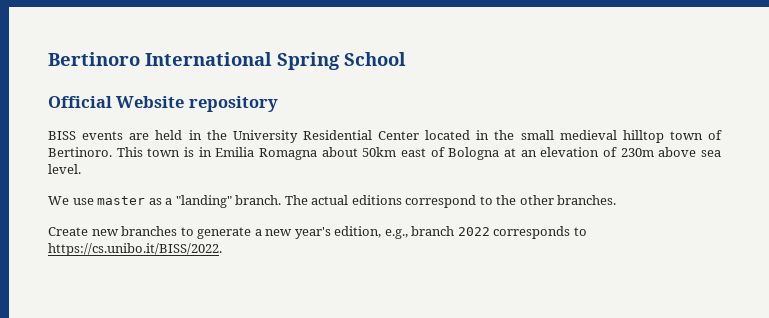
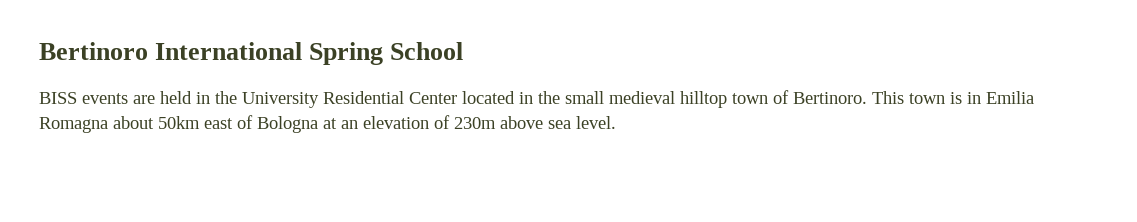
- Official Website repository
- We use master as a "landing" branch. The actual editions correspond to the other branches.
- Create new branches to generate a new year's edition, e.g., branch 2022 corresponds to https://cs.unibo.it/BISS/2022.

